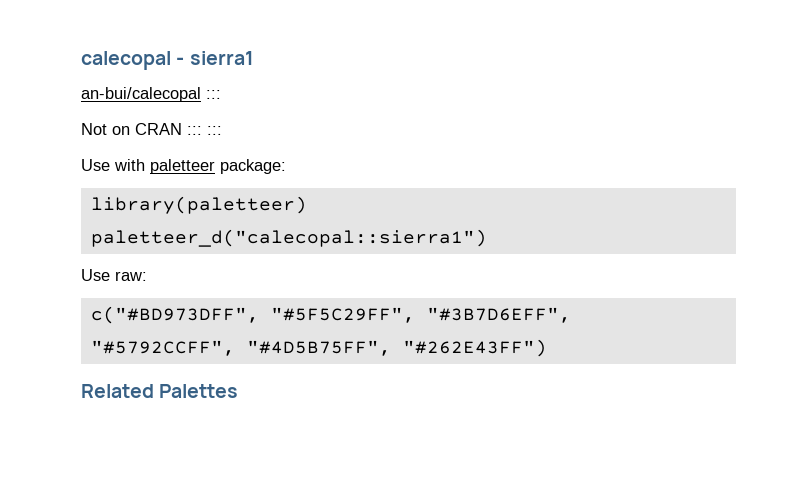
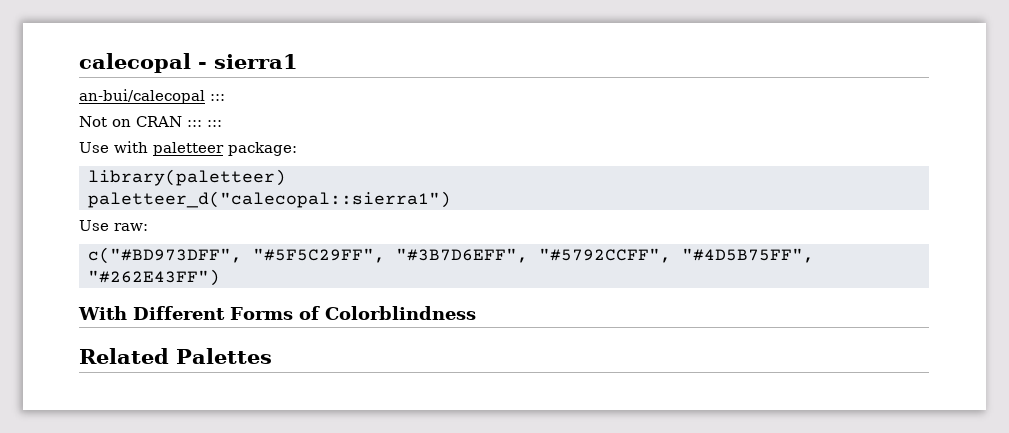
+ With Different Forms of Colorblindness

